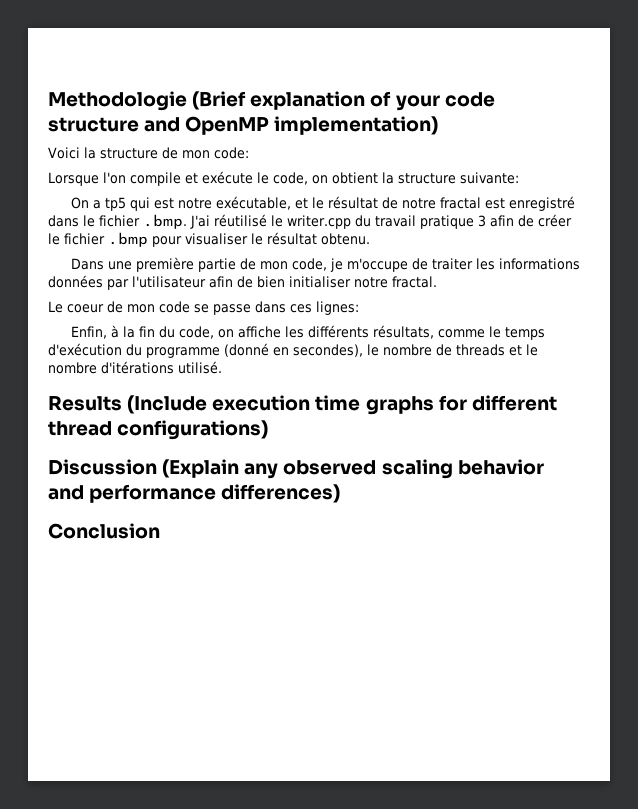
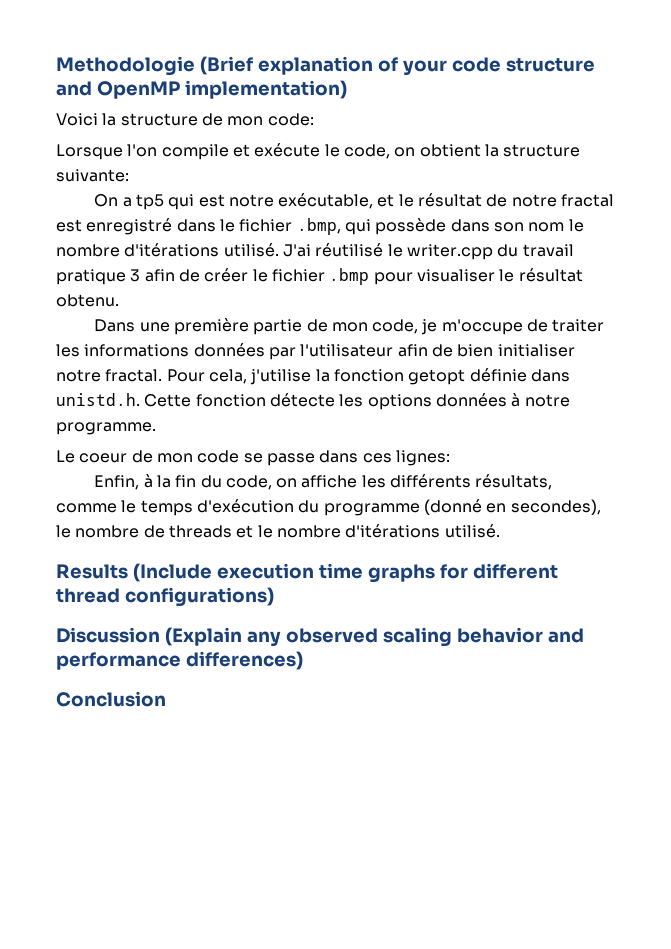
- On a tp5 qui est notre exécutable, et le résultat de notre fractal est enregistré dans le fichier .bmp. J'ai réutilisé le writer.cpp du travail pratique 3 afin de créer le fichier .bmp pour visualiser le résultat obtenu.
+ On a tp5 qui est notre exécutable, et le résultat de notre fractal est enregistré dans le fichier .bmp, qui possède dans son nom le nombre d'itérations utilisé. J'ai réutilisé le writer.cpp du travail pratique 3 afin de créer le fichier .bmp pour visualiser le résultat obtenu.
+ Pour cela, j'utilise la fonction getopt définie dans unistd.h. Cette fonction détecte les options données à notre programme.

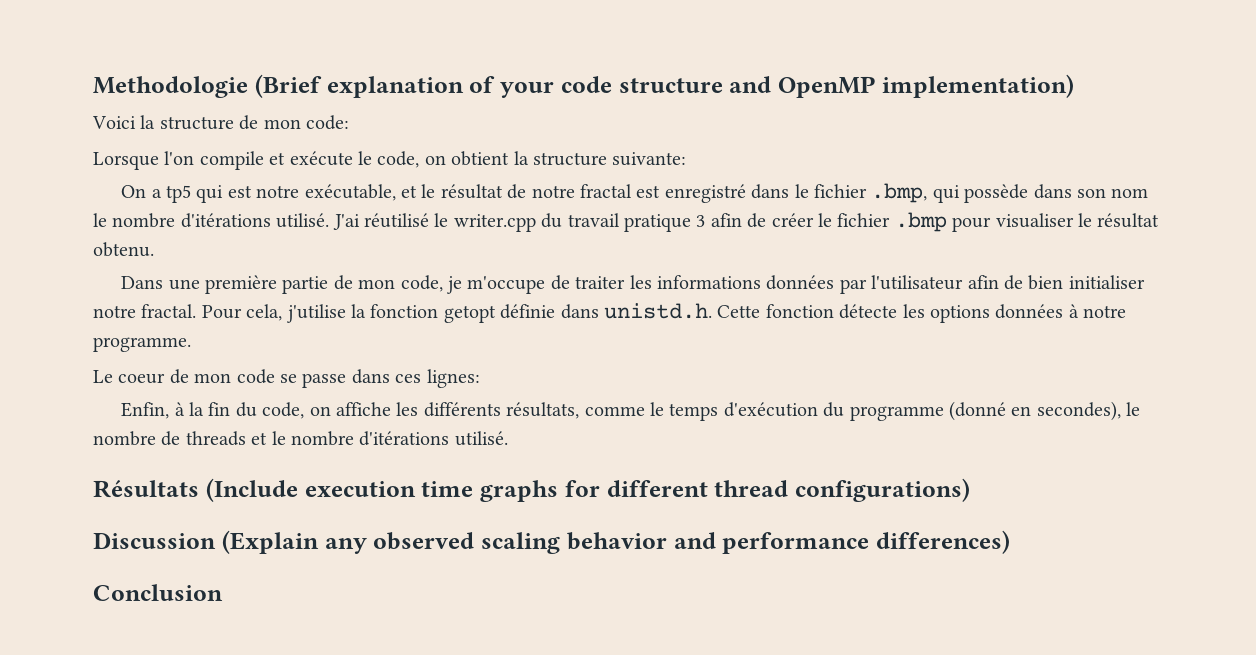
- Results (Include execution time graphs for different thread configurations)
+ Résultats (Include execution time graphs for different thread configurations)

